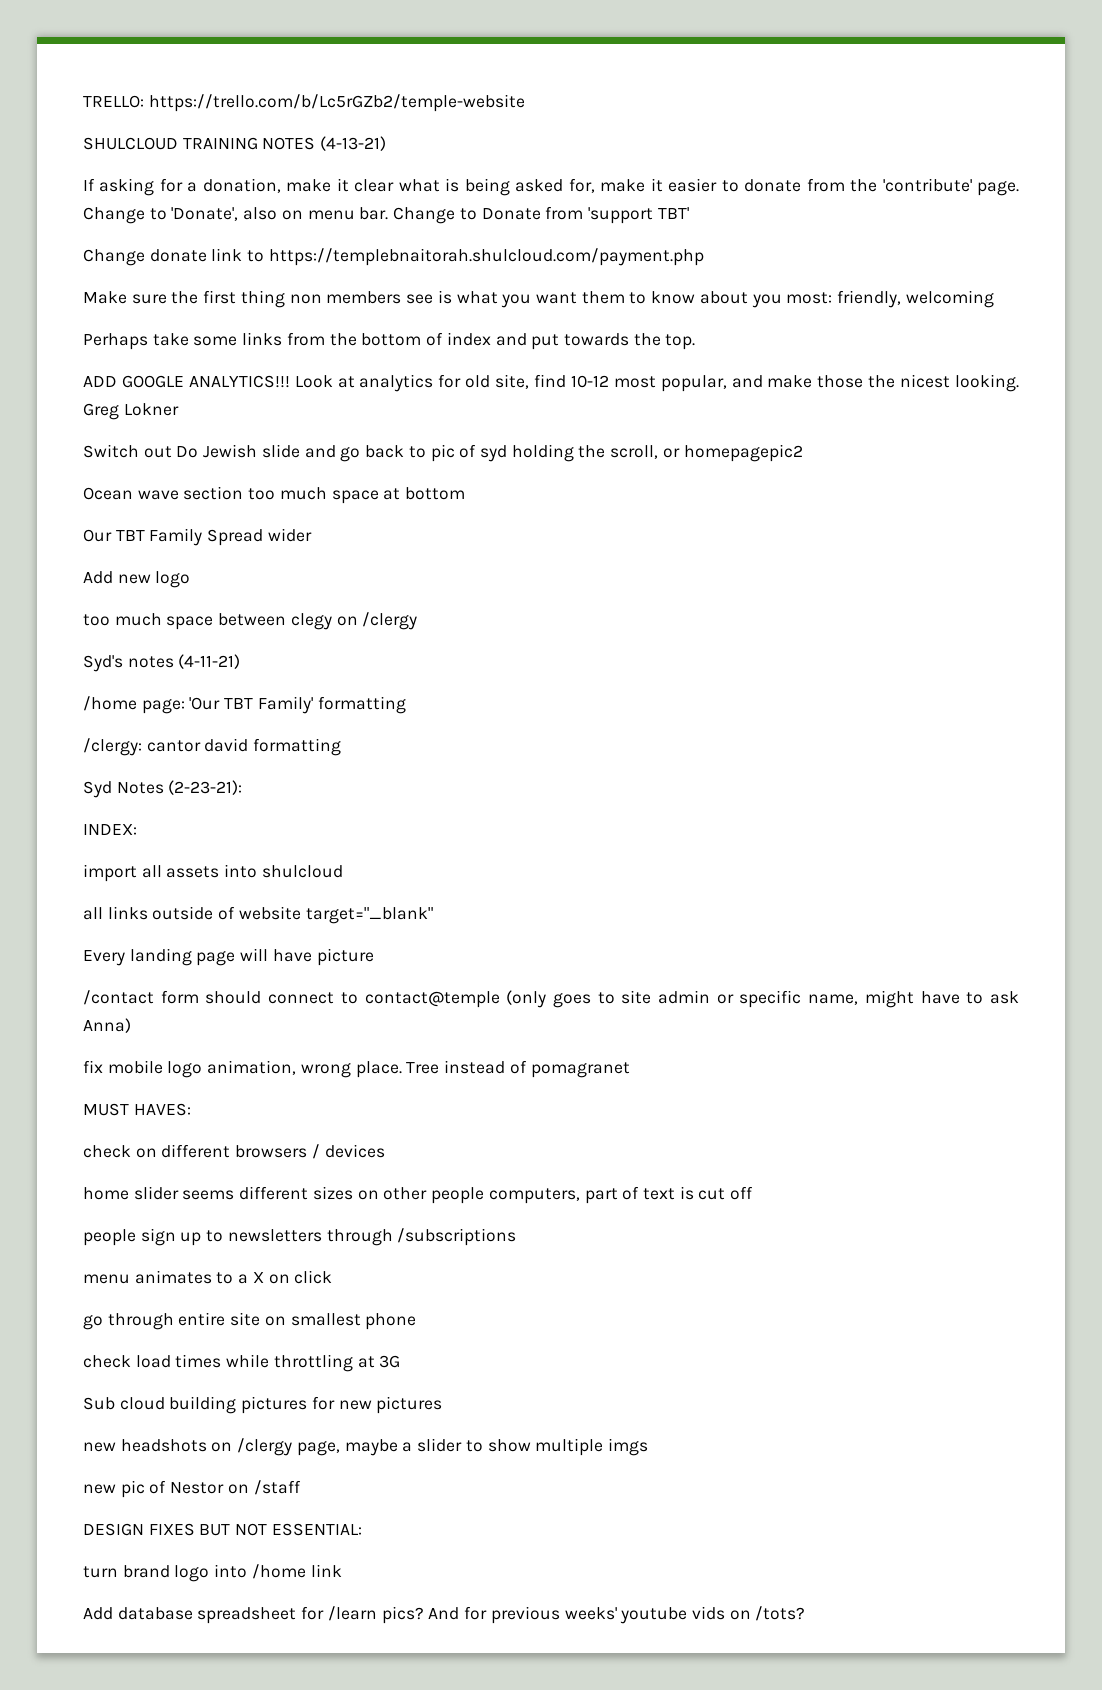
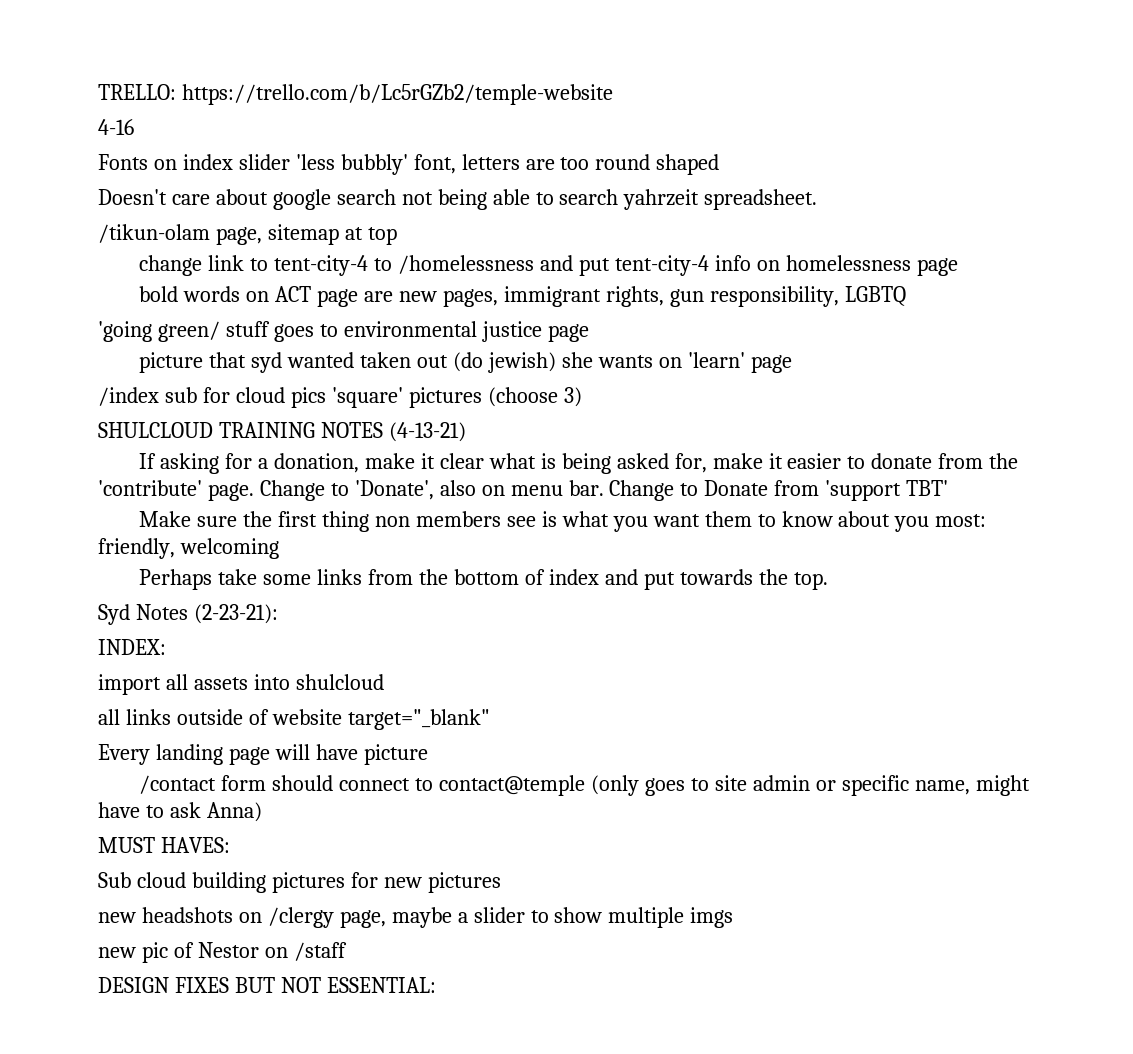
+ 4-16
+ Fonts on index slider 'less bubbly' font, letters are too round shaped
+ Doesn't care about google search not being able to search yahrzeit spreadsheet.
+ /tikun-olam page, sitemap at top
+ change link to tent-city-4 to /homelessness and put tent-city-4 info on homelessness page
+ bold words on ACT page are new pages, immigrant rights, gun responsibility, LGBTQ
+ 'going green/ stuff goes to environmental justice page
+ picture that syd wanted taken out (do jewish) she wants on 'learn' page
+ /index sub for cloud pics 'square' pictures (choose 3)
- Change donate link to https://templebnaitorah.shulcloud.com/payment.php
- ADD GOOGLE ANALYTICS!!! Look at analytics for old site, find 10-12 most popular, and make those the nicest looking. Greg Lokner
- Switch out Do Jewish slide and go back to pic of syd holding the scroll, or homepagepic2
- Ocean wave section too much space at bottom
- Our TBT Family Spread wider
- Add new logo
- too much space between clegy on /clergy
- Syd's notes (4-11-21)
- /home page: 'Our TBT Family' formatting
- /clergy: cantor david formatting
- fix mobile logo animation, wrong place. Tree instead of pomagranet
  MUST HAVES:
- check on different browsers / devices
- home slider seems different sizes on other people computers, part of text is cut off
- people sign up to newsletters through /subscriptions
- menu animates to a X on click
- go through entire site on smallest phone
- check load times while throttling at 3G
- turn brand logo into /home link
- Add database spreadsheet for /learn pics? And for previous weeks' youtube vids on /tots?

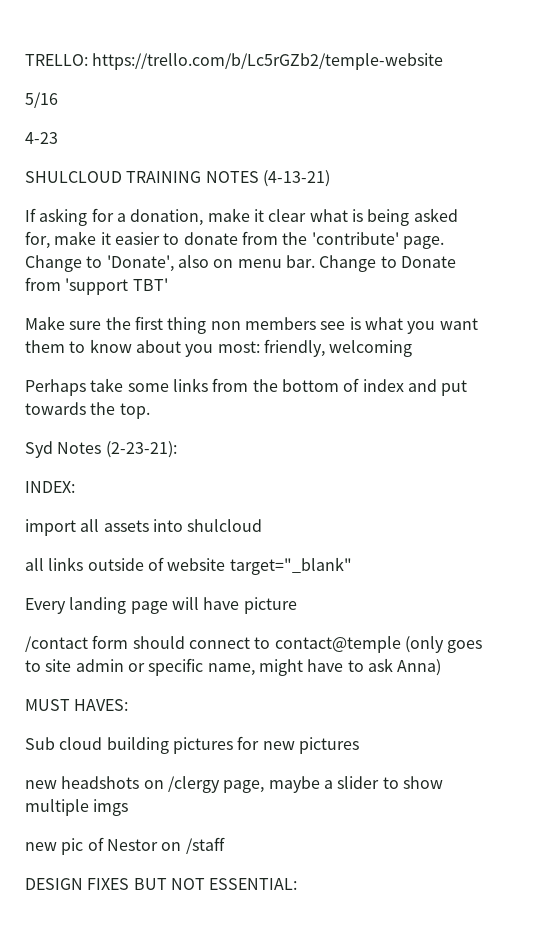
- 4-16
- Fonts on index slider 'less bubbly' font, letters are too round shaped
- Doesn't care about google search not being able to search yahrzeit spreadsheet.
- /tikun-olam page, sitemap at top
- change link to tent-city-4 to /homelessness and put tent-city-4 info on homelessness page
- bold words on ACT page are new pages, immigrant rights, gun responsibility, LGBTQ
- 'going green/ stuff goes to environmental justice page
- picture that syd wanted taken out (do jewish) she wants on 'learn' page
- /index sub for cloud pics 'square' pictures (choose 3)
+ 5/16
+ 4-23

